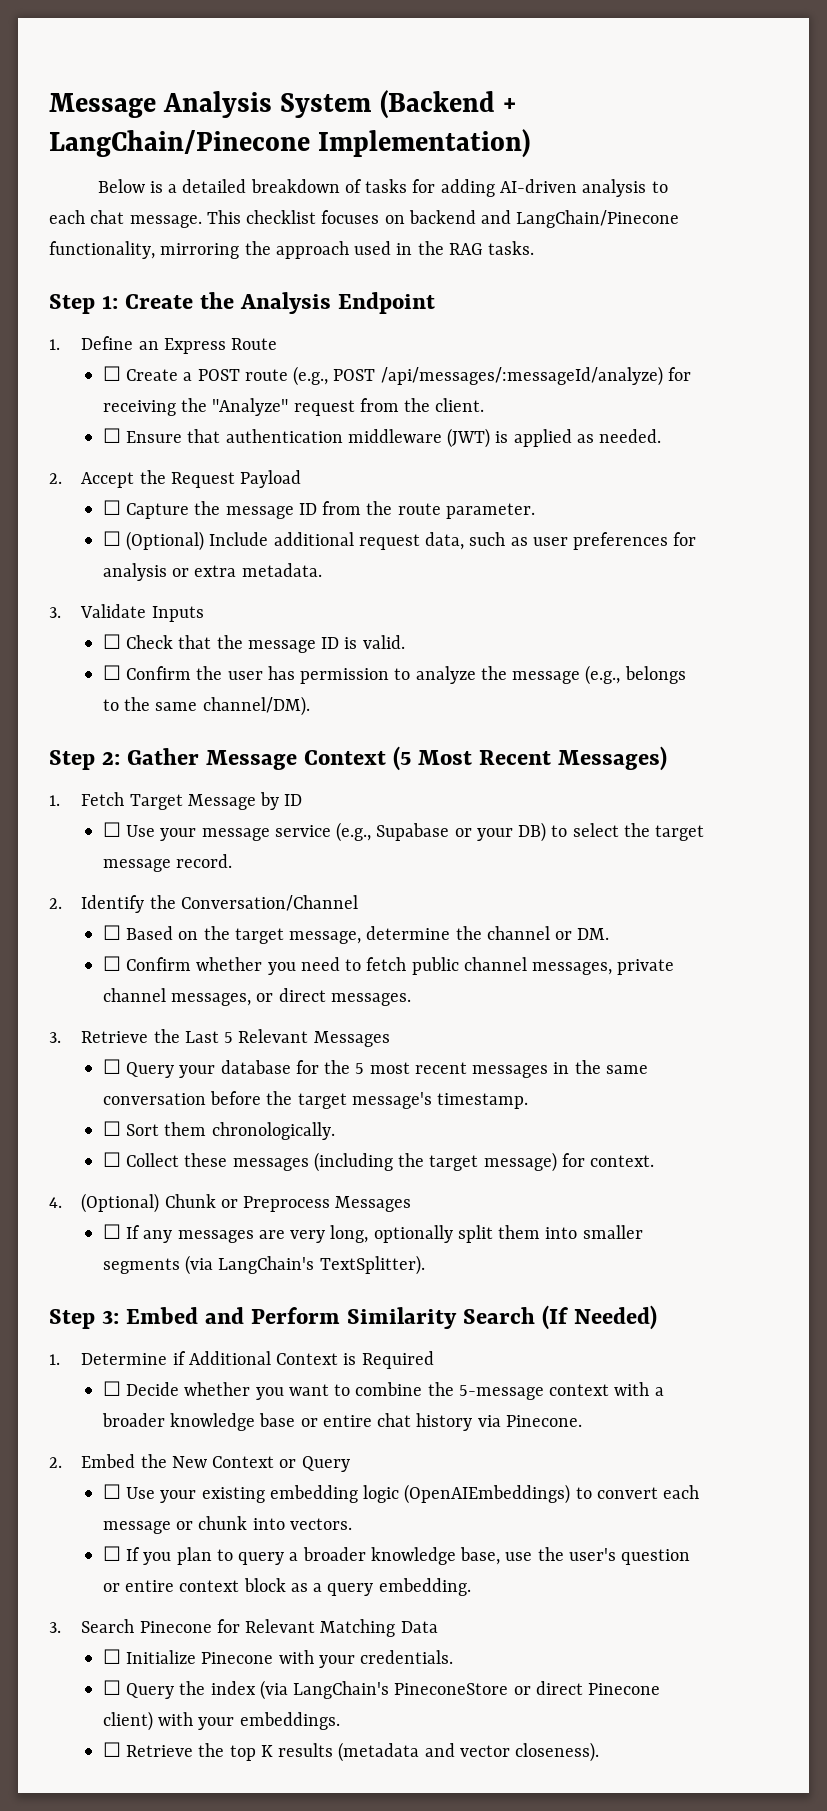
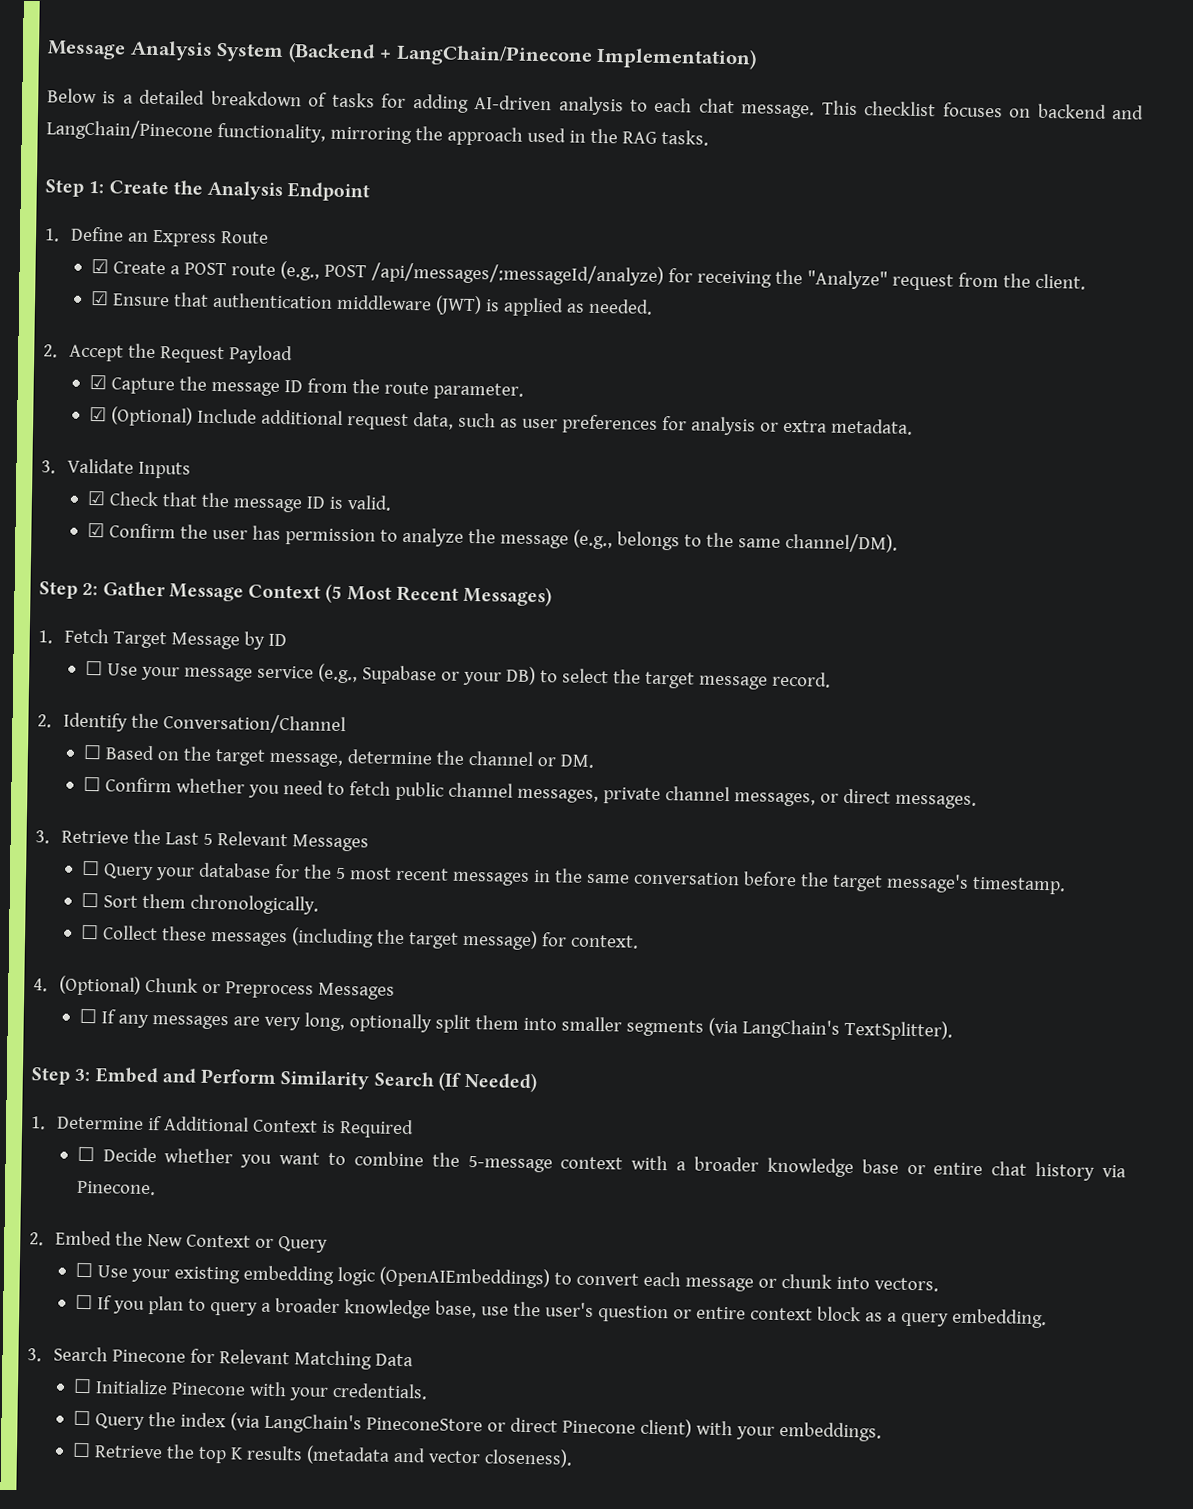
- ☐ Create a POST route (e.g., POST /api/messages/:messageId/analyze) for receiving the "Analyze" request from the client.
+ ☑ Create a POST route (e.g., POST /api/messages/:messageId/analyze) for receiving the "Analyze" request from the client.
- ☐ Ensure that authentication middleware (JWT) is applied as needed.
+ ☑ Ensure that authentication middleware (JWT) is applied as needed.
- ☐ Capture the message ID from the route parameter.
+ ☑ Capture the message ID from the route parameter.
- ☐ (Optional) Include additional request data, such as user preferences for analysis or extra metadata.
+ ☑ (Optional) Include additional request data, such as user preferences for analysis or extra metadata.
- ☐ Check that the message ID is valid.
+ ☑ Check that the message ID is valid.
- ☐ Confirm the user has permission to analyze the message (e.g., belongs to the same channel/DM).
+ ☑ Confirm the user has permission to analyze the message (e.g., belongs to the same channel/DM).

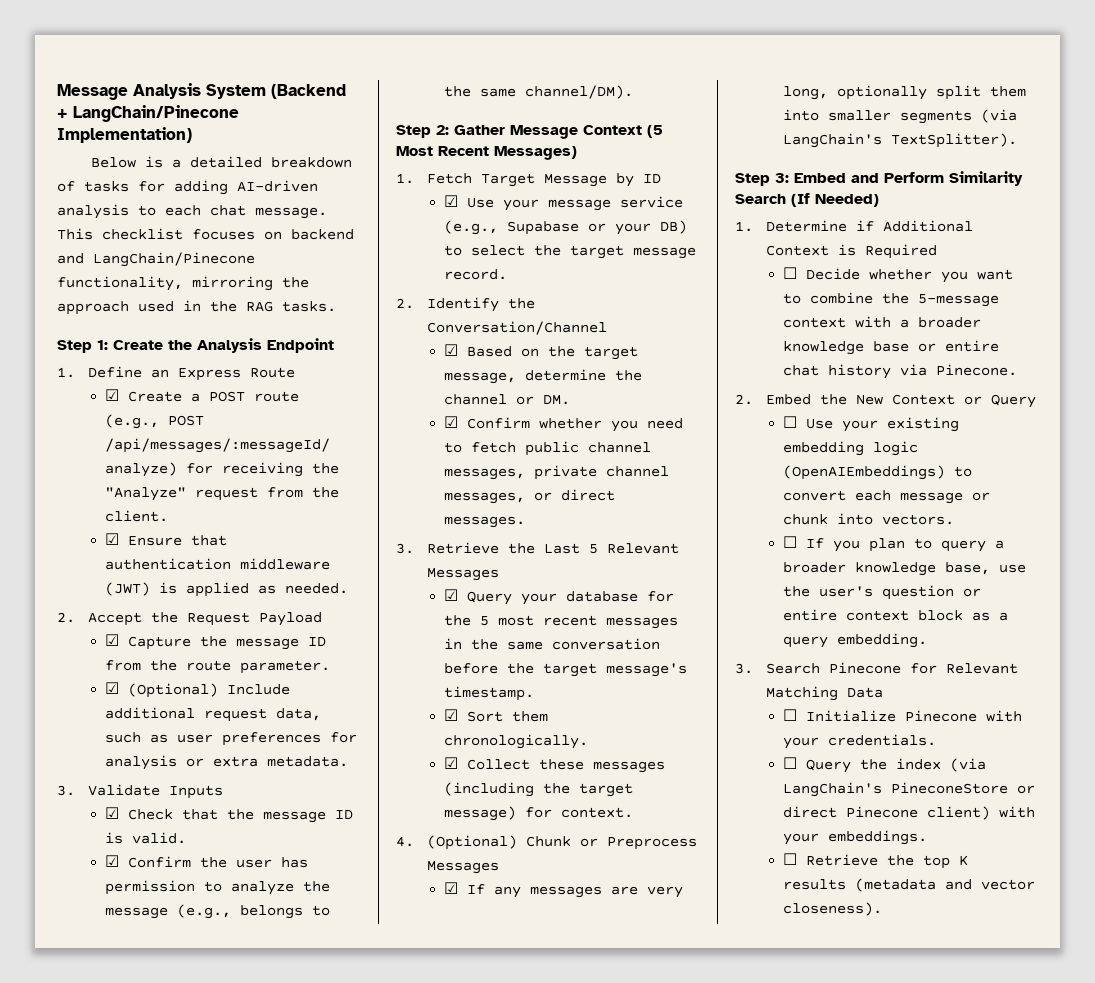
- ☐ Use your message service (e.g., Supabase or your DB) to select the target message record.
+ ☑ Use your message service (e.g., Supabase or your DB) to select the target message record.
- ☐ Based on the target message, determine the channel or DM.
+ ☑ Based on the target message, determine the channel or DM.
- ☐ Confirm whether you need to fetch public channel messages, private channel messages, or direct messages.
+ ☑ Confirm whether you need to fetch public channel messages, private channel messages, or direct messages.
- ☐ Query your database for the 5 most recent messages in the same conversation before the target message's timestamp.
+ ☑ Query your database for the 5 most recent messages in the same conversation before the target message's timestamp.
- ☐ Sort them chronologically.
+ ☑ Sort them chronologically.
- ☐ Collect these messages (including the target message) for context.
+ ☑ Collect these messages (including the target message) for context.
- ☐ If any messages are very long, optionally split them into smaller segments (via LangChain's TextSplitter).
+ ☑ If any messages are very long, optionally split them into smaller segments (via LangChain's TextSplitter).

